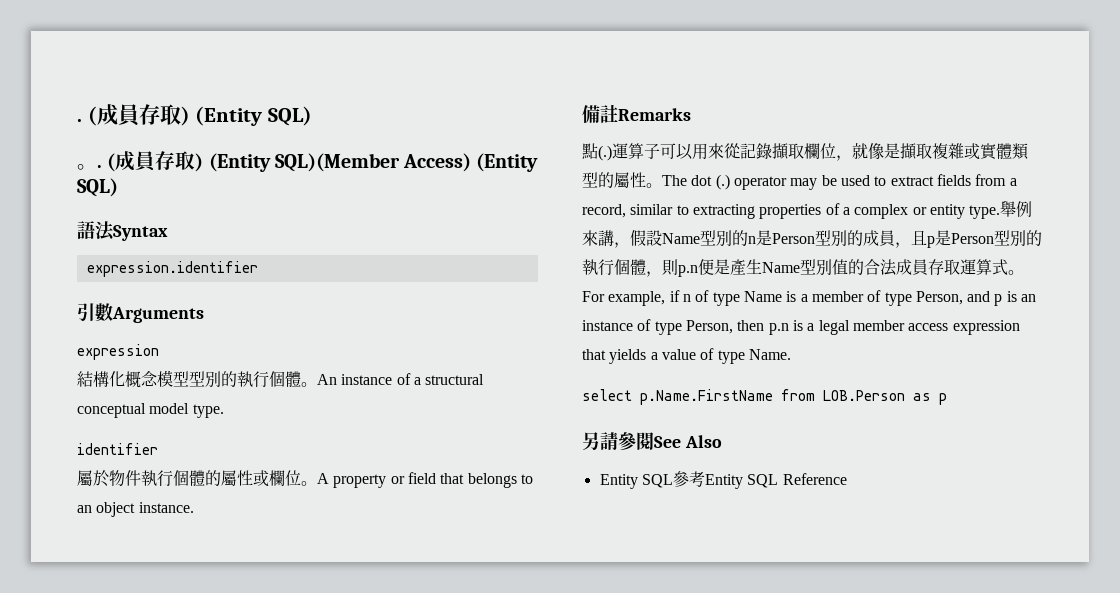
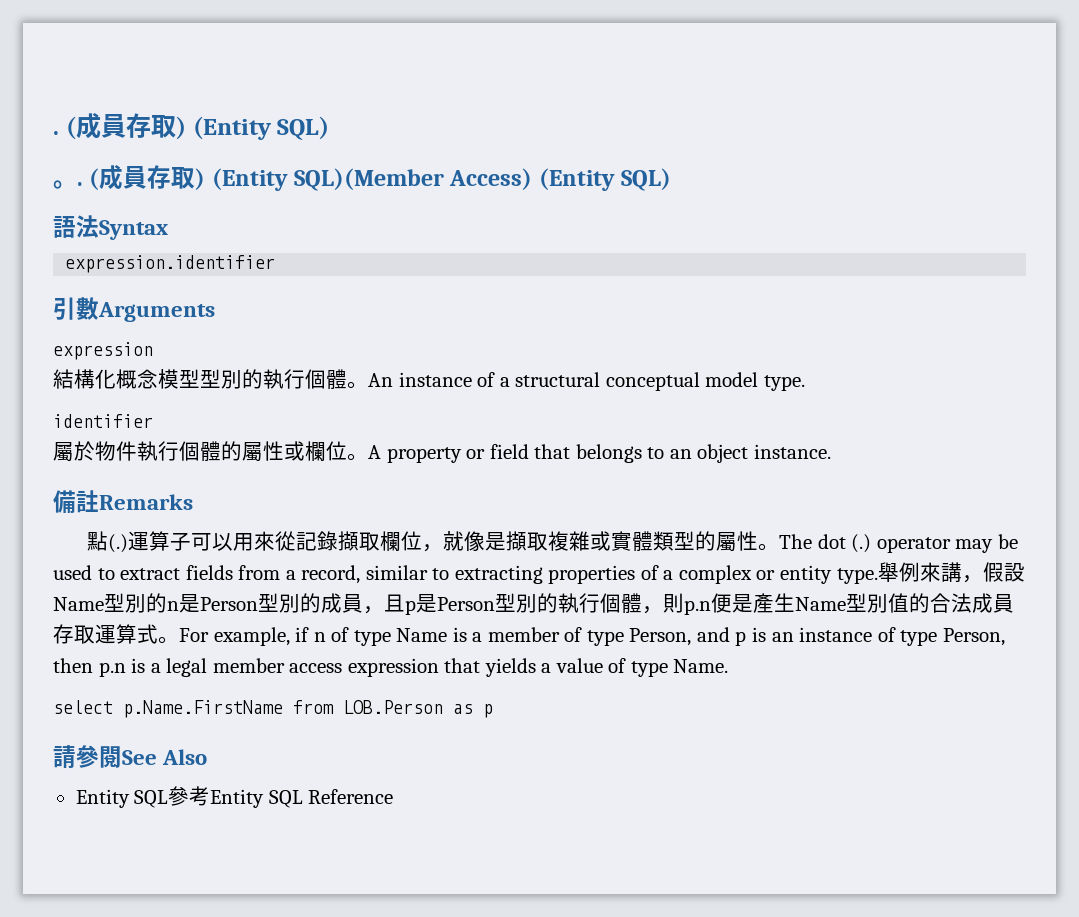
- 另請參閱See Also
+ 請參閱See Also

